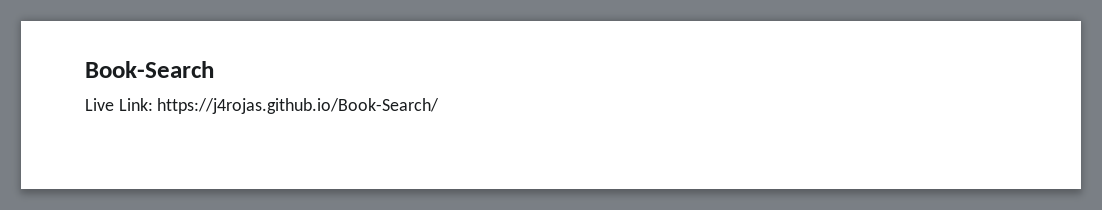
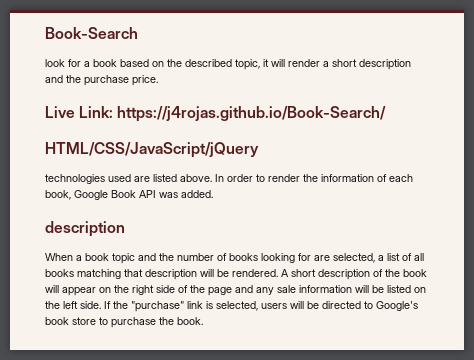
+ look for a book based on the described topic, it will render a short description and the purchase price.
  Live Link: https://j4rojas.github.io/Book-Search/
+ HTML/CSS/JavaScript/jQuery
+ technologies used are listed above. In order to render the information of each book, Google Book API was added.
+ description
+ When a book topic and the number of books looking for are selected, a list of all books matching that description will be rendered. A short description of the book will appear on the right side of the page and any sale information will be listed on the left side. If the "purchase" link is selected, users will be directed to Google's book store to purchase the book.

